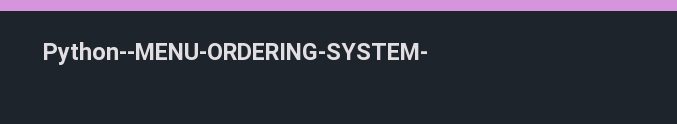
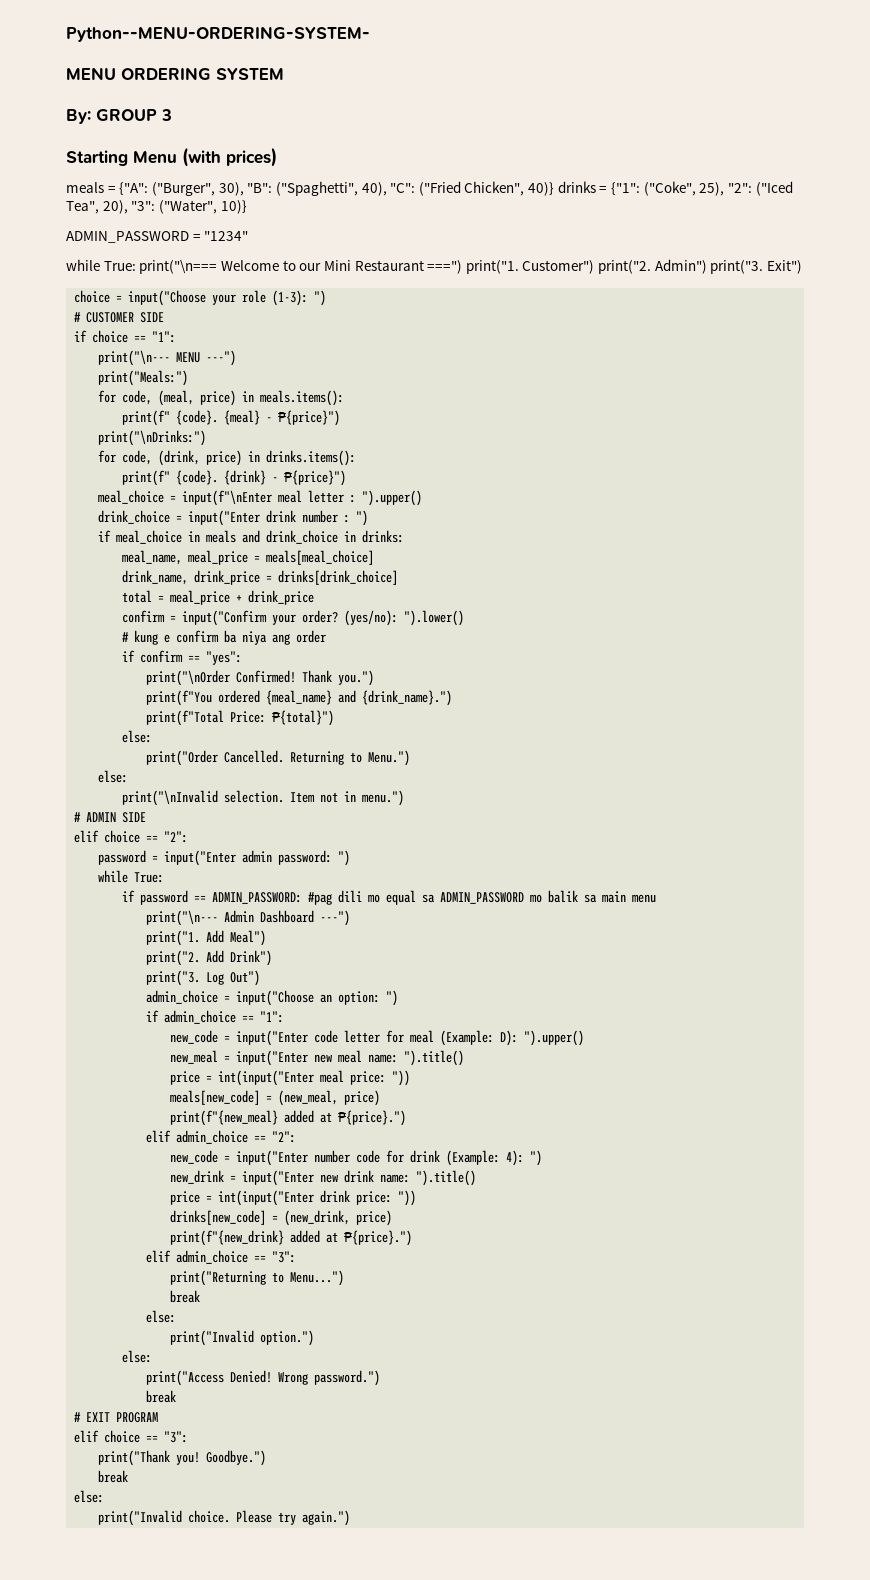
+ MENU ORDERING SYSTEM
+ By: GROUP 3
+ Starting Menu (with prices)
+ meals = {"A": ("Burger", 30), "B": ("Spaghetti", 40), "C": ("Fried Chicken", 40)} drinks = {"1": ("Coke", 25), "2": ("Iced Tea", 20), "3": ("Water", 10)}
+ ADMIN_PASSWORD = "1234"
+ while True: print("\n=== Welcome to our Mini Restaurant ===") print("1. Customer") print("2. Admin") print("3. Exit")
+ choice = input("Choose your role (1-3): ")
+ # CUSTOMER SIDE
+ if choice == "1":
+ print("\n--- MENU ---")
+ print("Meals:")
+ for code, (meal, price) in meals.items():
+ print(f" {code}. {meal} - ₱{price}")
+ print("\nDrinks:")
+ for code, (drink, price) in drinks.items():
+ print(f" {code}. {drink} - ₱{price}")
+ meal_choice = input(f"\nEnter meal letter : ").upper()
+ drink_choice = input("Enter drink number : ")
+ if meal_choice in meals and drink_choice in drinks:
+ meal_name, meal_price = meals[meal_choice]
+ drink_name, drink_price = drinks[drink_choice]
+ total = meal_price + drink_price
+ confirm = input("Confirm your order? (yes/no): ").lower()
+ # kung e confirm ba niya ang order
+ if confirm == "yes":
+ print("\nOrder Confirmed! Thank you.")
+ print(f"You ordered {meal_name} and {drink_name}.")
+ print(f"Total Price: ₱{total}")
+ else:
+ print("Order Cancelled. Returning to Menu.")
+ else:
+ print("\nInvalid selection. Item not in menu.")
+ # ADMIN SIDE
+ elif choice == "2":
+ password = input("Enter admin password: ")
+ while True:
+ if password == ADMIN_PASSWORD: #pag dili mo equal sa ADMIN_PASSWORD mo balik sa main menu
+ print("\n--- Admin Dashboard ---")
+ print("1. Add Meal")
+ print("2. Add Drink")
+ print("3. Log Out")
+ admin_choice = input("Choose an option: ")
+ if admin_choice == "1":
+ new_code = input("Enter code letter for meal (Example: D): ").upper()
+ new_meal = input("Enter new meal name: ").title()
+ price = int(input("Enter meal price: "))
+ meals[new_code] = (new_meal, price)
+ print(f"{new_meal} added at ₱{price}.")
+ elif admin_choice == "2":
+ new_code = input("Enter number code for drink (Example: 4): ")
+ new_drink = input("Enter new drink name: ").title()
+ price = int(input("Enter drink price: "))
+ drinks[new_code] = (new_drink, price)
+ print(f"{new_drink} added at ₱{price}.")
+ elif admin_choice == "3":
+ print("Returning to Menu...")
+ break
+ else:
+ print("Invalid option.")
+ else:
+ print("Access Denied! Wrong password.")
+ break
+ # EXIT PROGRAM
+ elif choice == "3":
+ print("Thank you! Goodbye.")
+ break
+ else:
+ print("Invalid choice. Please try again.")

